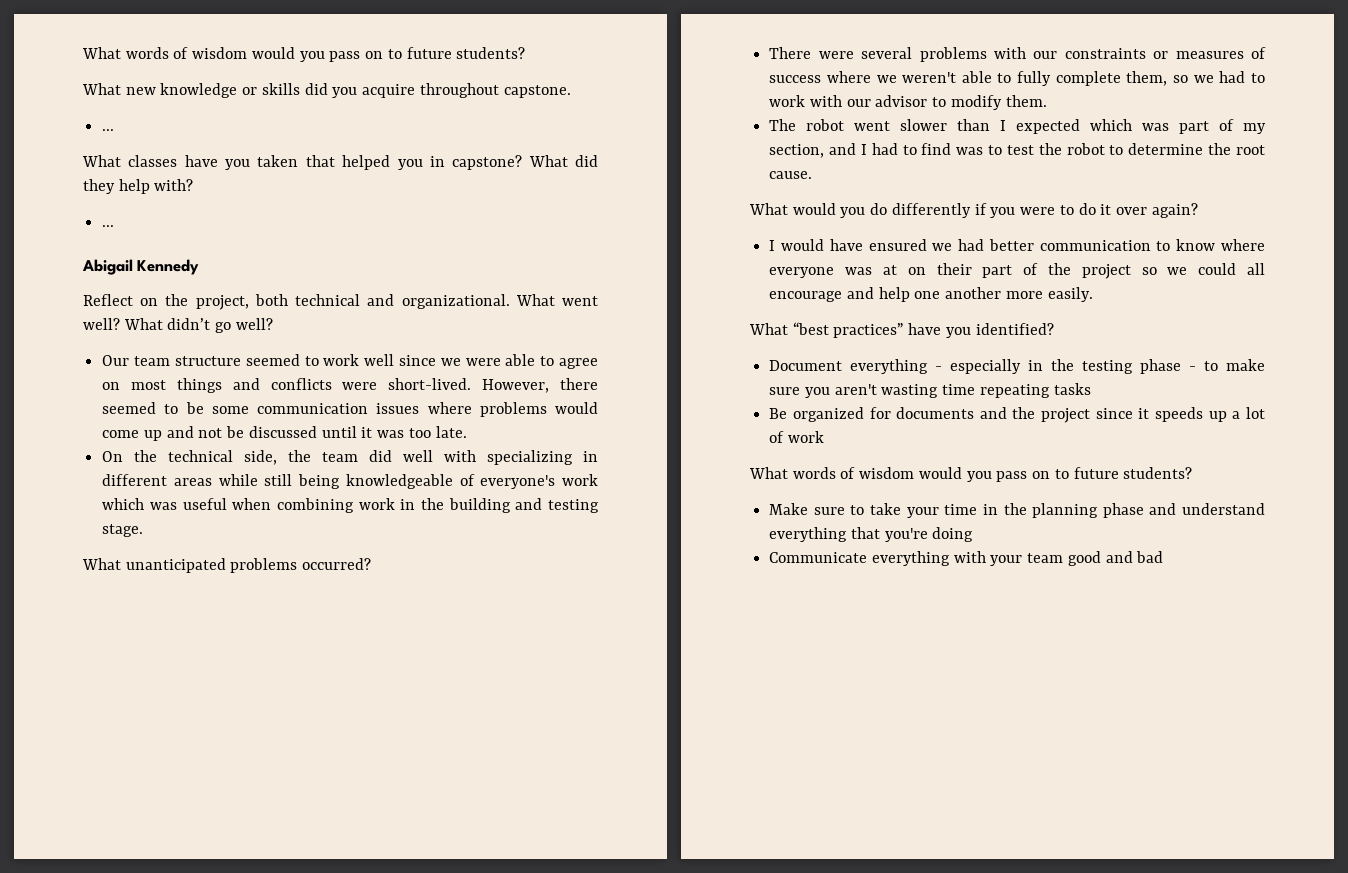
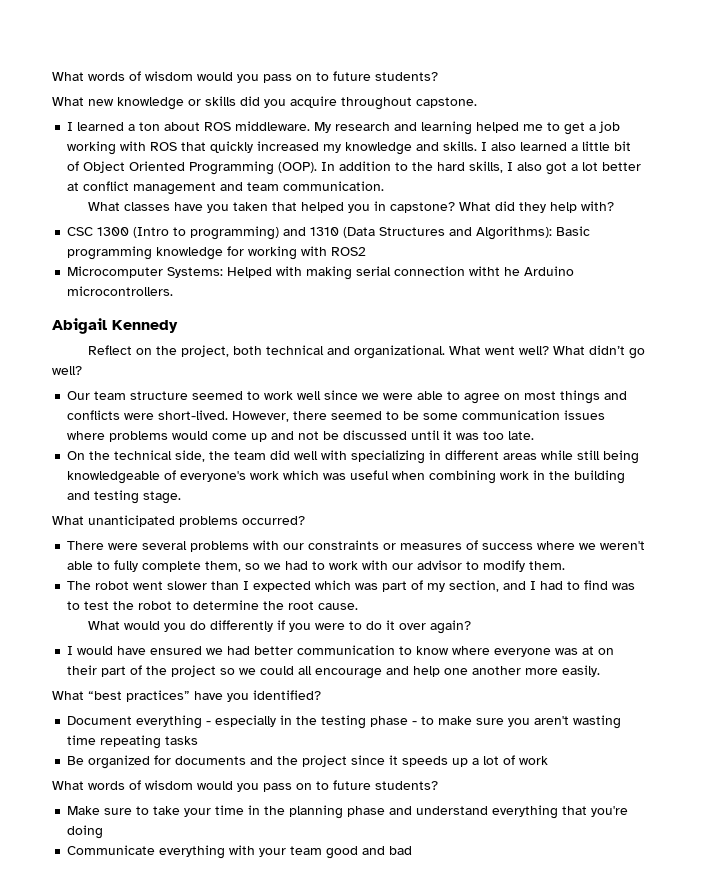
  What new knowledge or skills did you acquire throughout capstone.
- ...
+ I learned a ton about ROS middleware. My research and learning helped me to get a job working with ROS that quickly increased my knowledge and skills. I also learned a little bit of Object Oriented Programming (OOP). In addition to the hard skills, I also got a lot better at conflict management and team communication.
  What did they help with?
- ...
+ CSC 1300 (Intro to programming) and 1310 (Data Structures and Algorithms): Basic programming knowledge for working with ROS2
+ Microcomputer Systems: Helped with making serial connection witht he Arduino microcontrollers.

